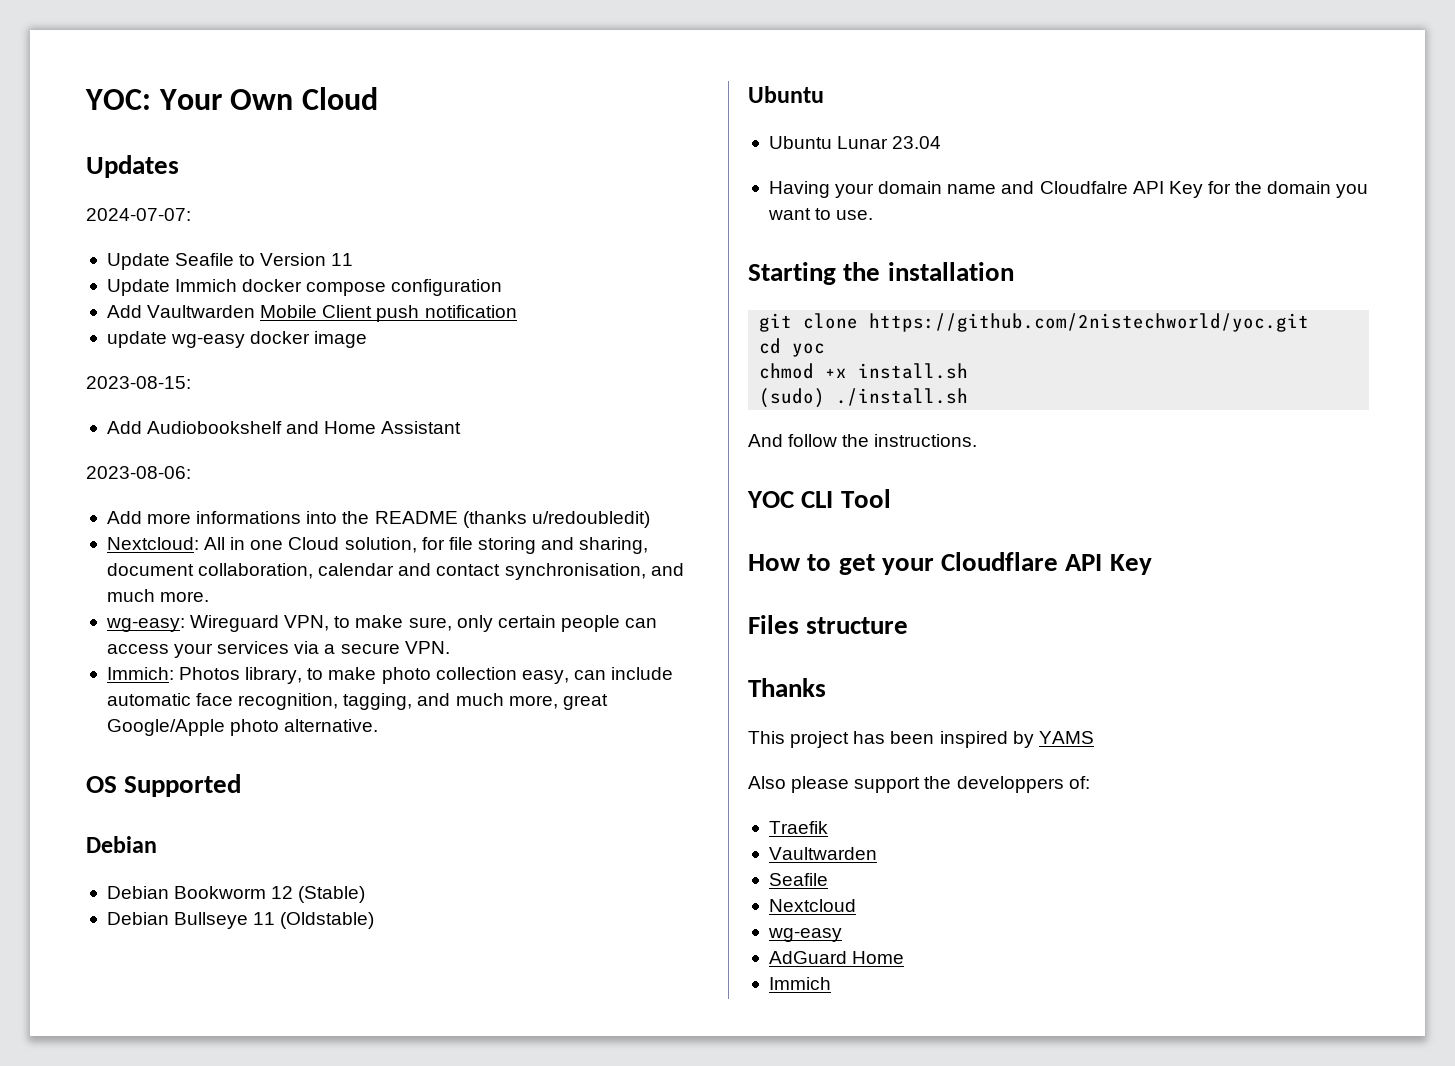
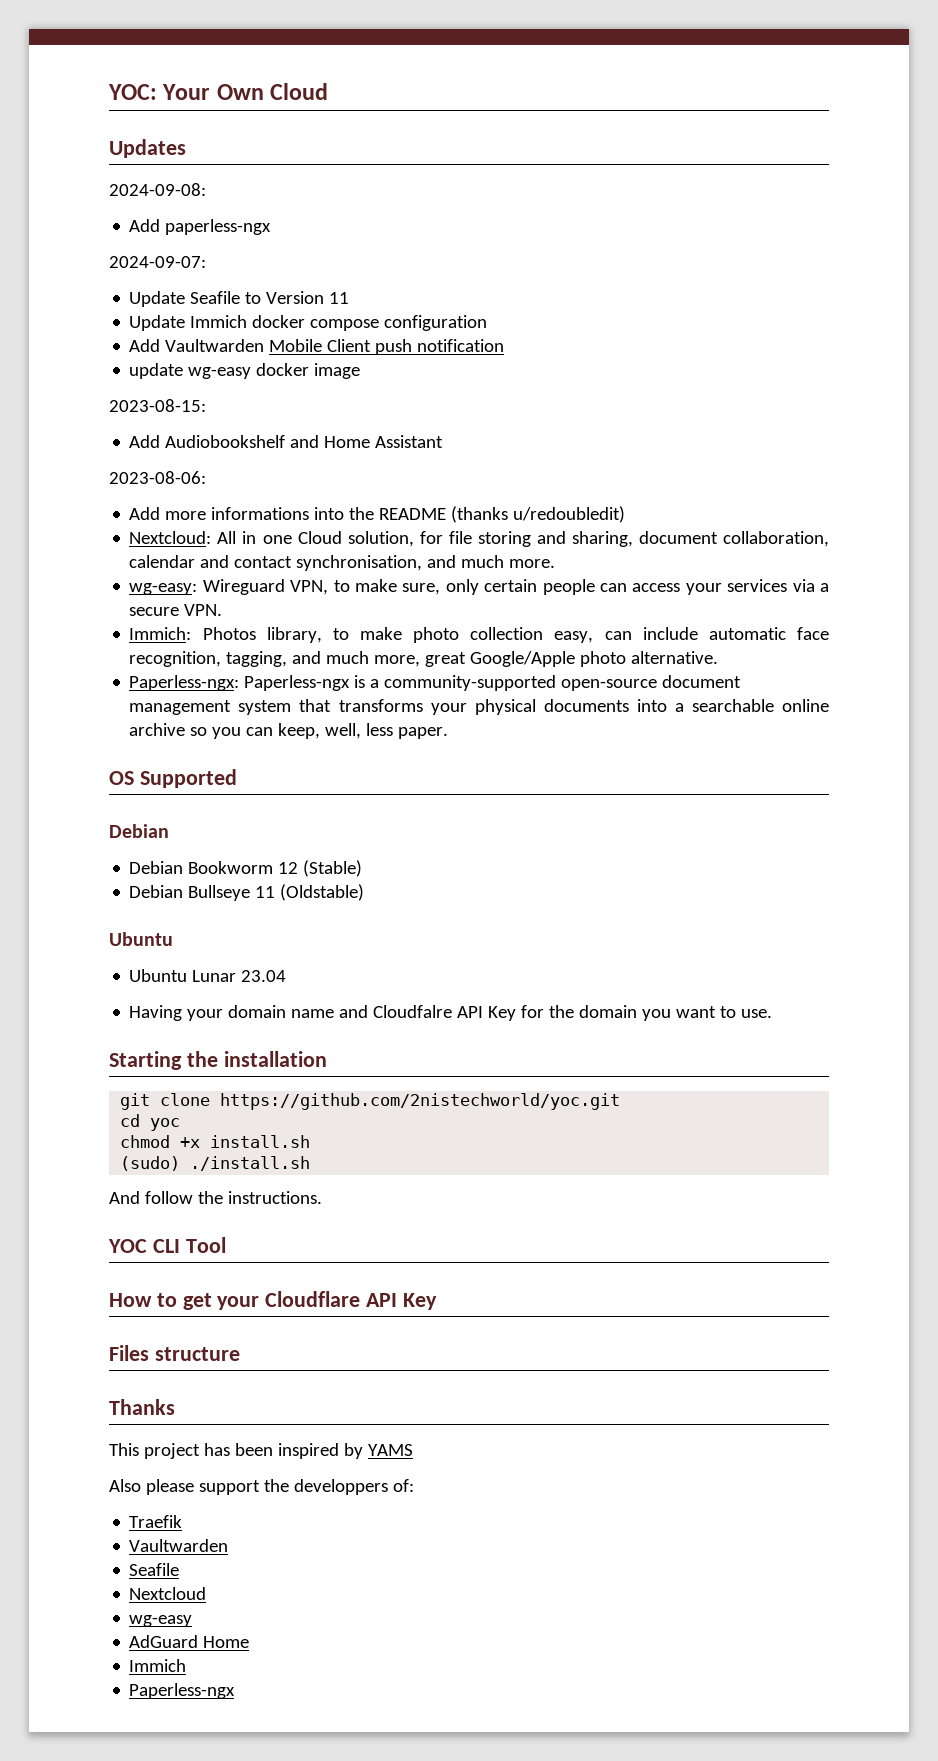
- 2024-07-07:
+ 2024-09-08:
+ Add paperless-ngx
+ 2024-09-07:
+ Paperless-ngx: Paperless-ngx is a community-supported open-source document management system that transforms your physical documents into a searchable online archive so you can keep, well, less paper.
  AdGuard Home
  Immich
+ Paperless-ngx

